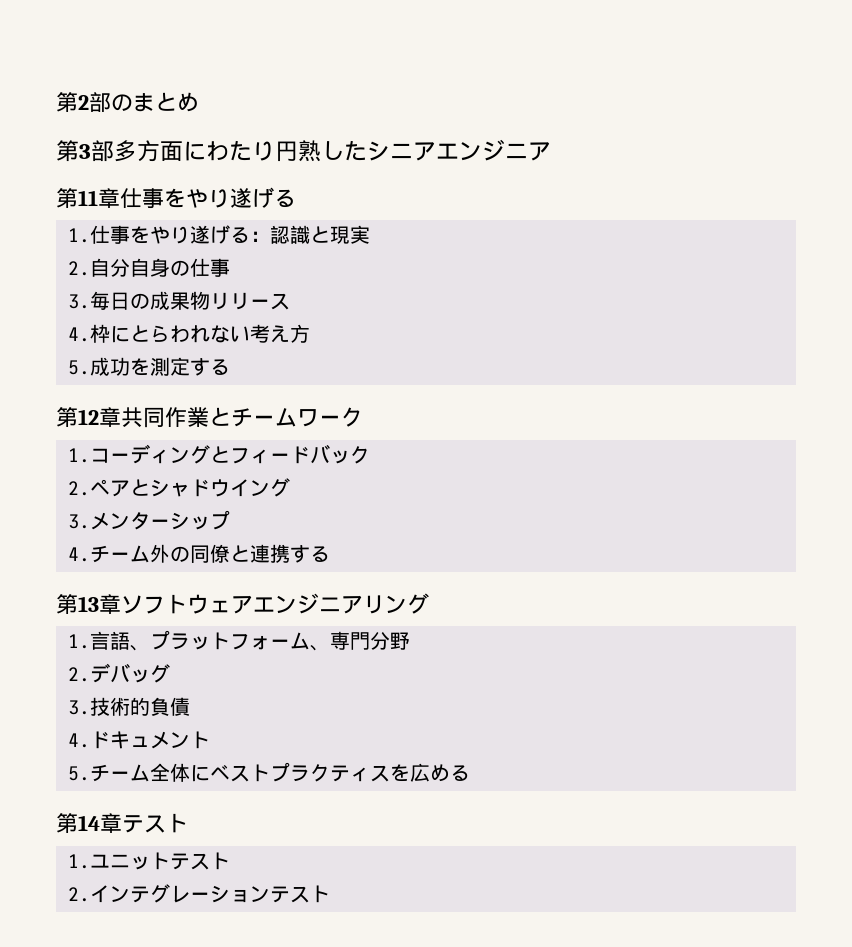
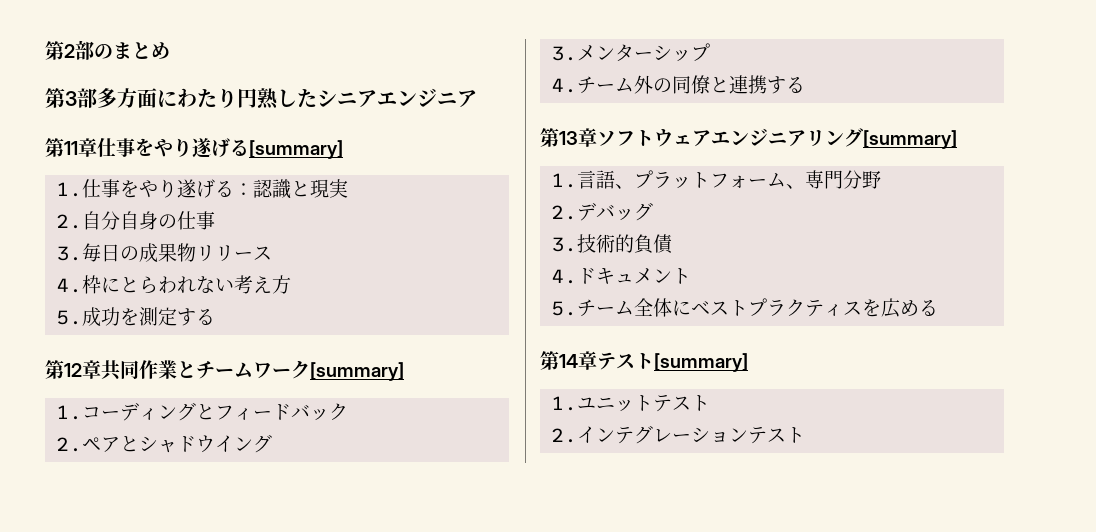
- 第11章仕事をやり遂げる
+ 第11章仕事をやり遂げる[summary]
- 第12章共同作業とチームワーク
+ 第12章共同作業とチームワーク[summary]
- 第13章ソフトウェアエンジニアリング
+ 第13章ソフトウェアエンジニアリング[summary]
- 第14章テスト
+ 第14章テスト[summary]

